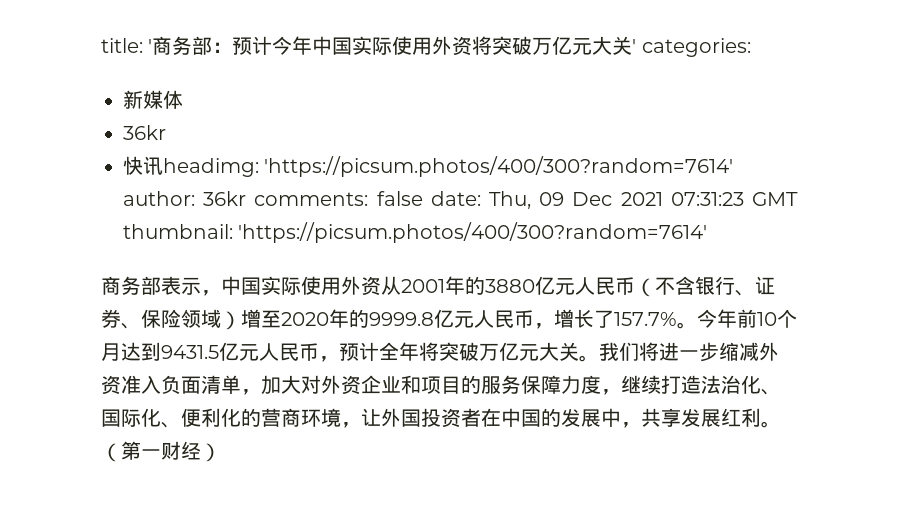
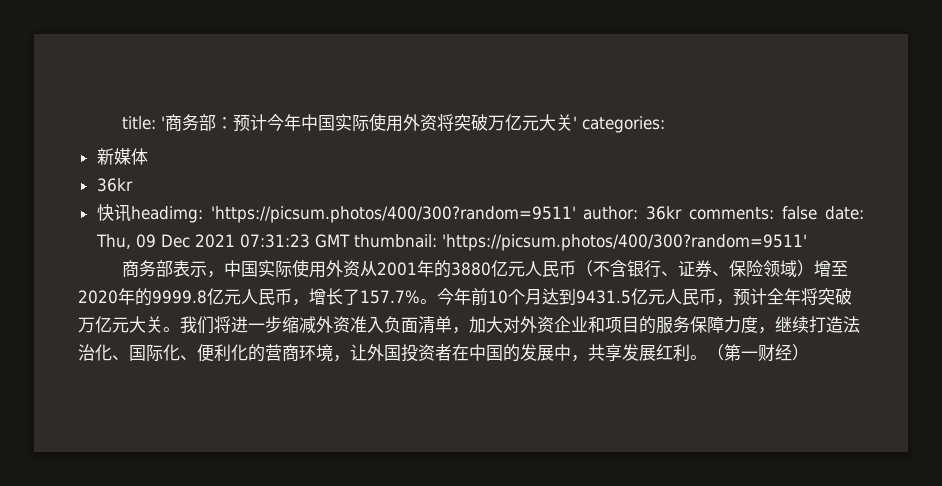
- 快讯headimg: 'https://picsum.photos/400/300?random=7614' author: 36kr comments: false date: Thu, 09 Dec 2021 07:31:23 GMT thumbnail: 'https://picsum.photos/400/300?random=7614'
+ 快讯headimg: 'https://picsum.photos/400/300?random=9511' author: 36kr comments: false date: Thu, 09 Dec 2021 07:31:23 GMT thumbnail: 'https://picsum.photos/400/300?random=9511'

